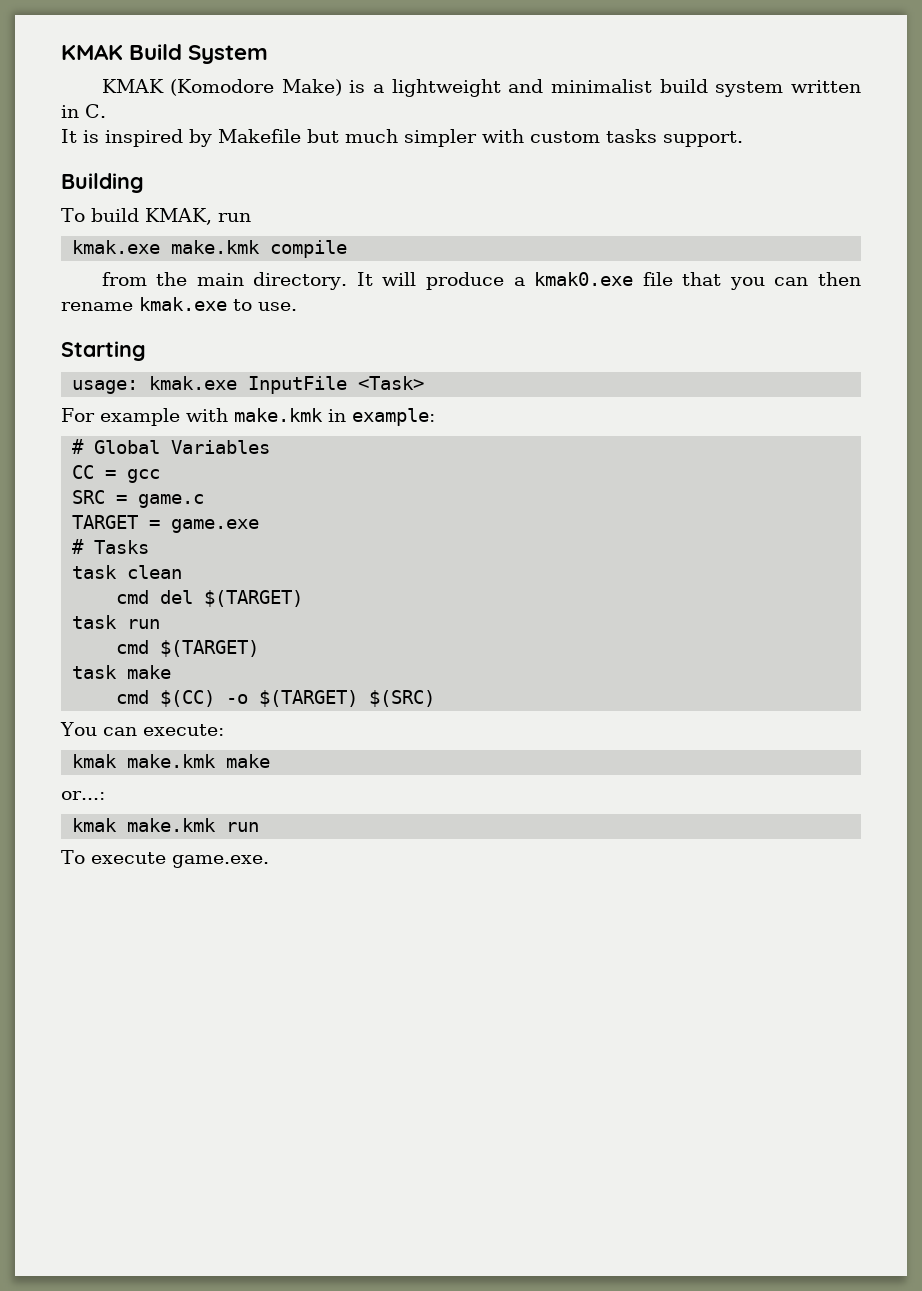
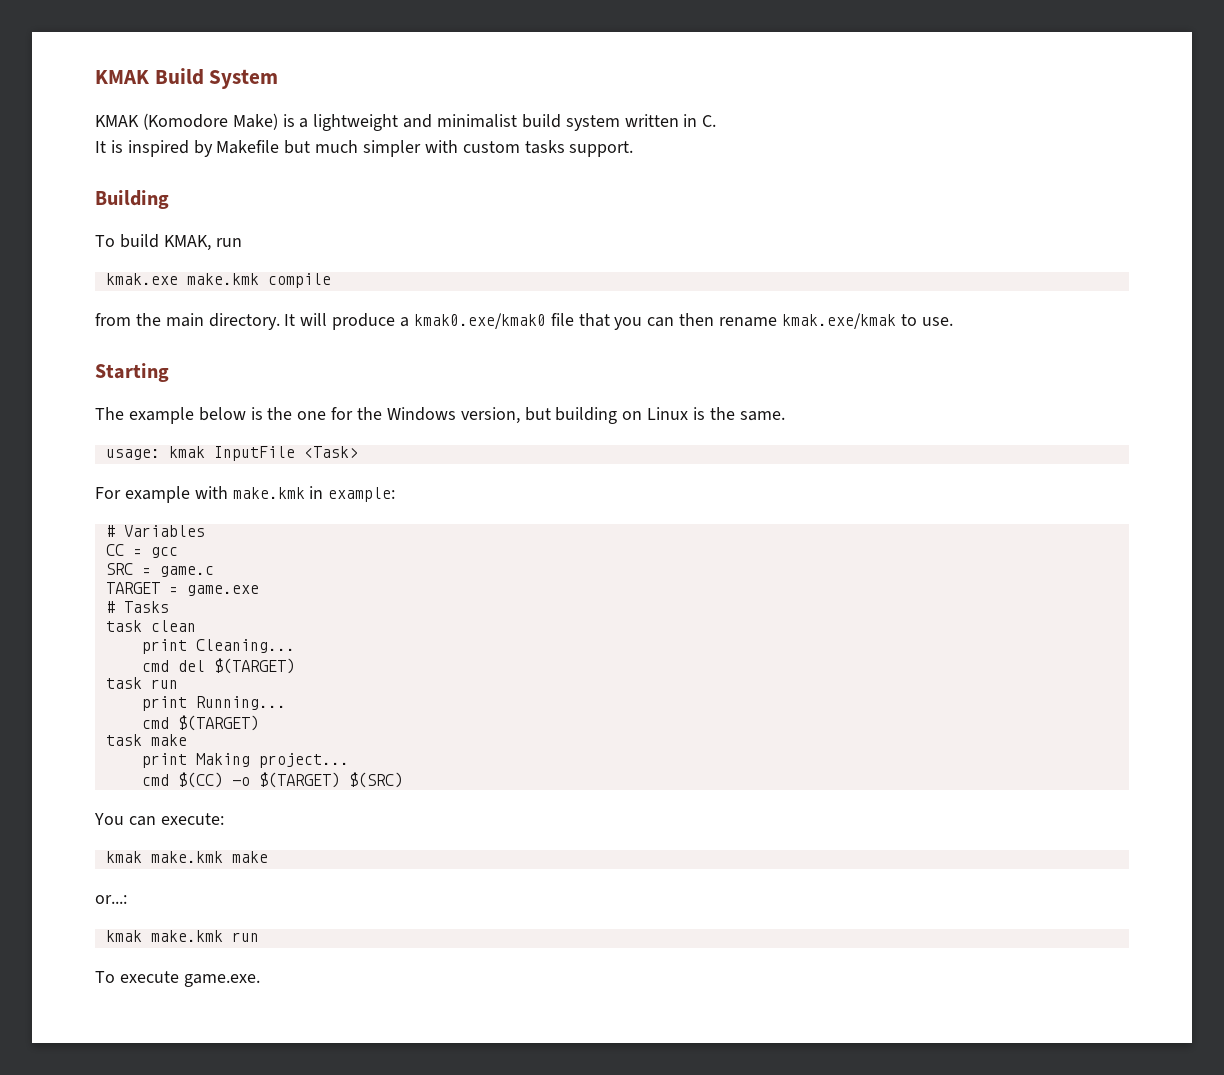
- It will produce a kmak0.exe file that you can then rename kmak.exe to use.
+ It will produce a kmak0.exe/kmak0 file that you can then rename kmak.exe/kmak to use.
+ The example below is the one for the Windows version, but building on Linux is the same.
- usage: kmak.exe InputFile <Task>
+ usage: kmak InputFile <Task>
- # Global Variables
+ # Variables
+ print Cleaning...
+ print Running...
+ print Making project...

